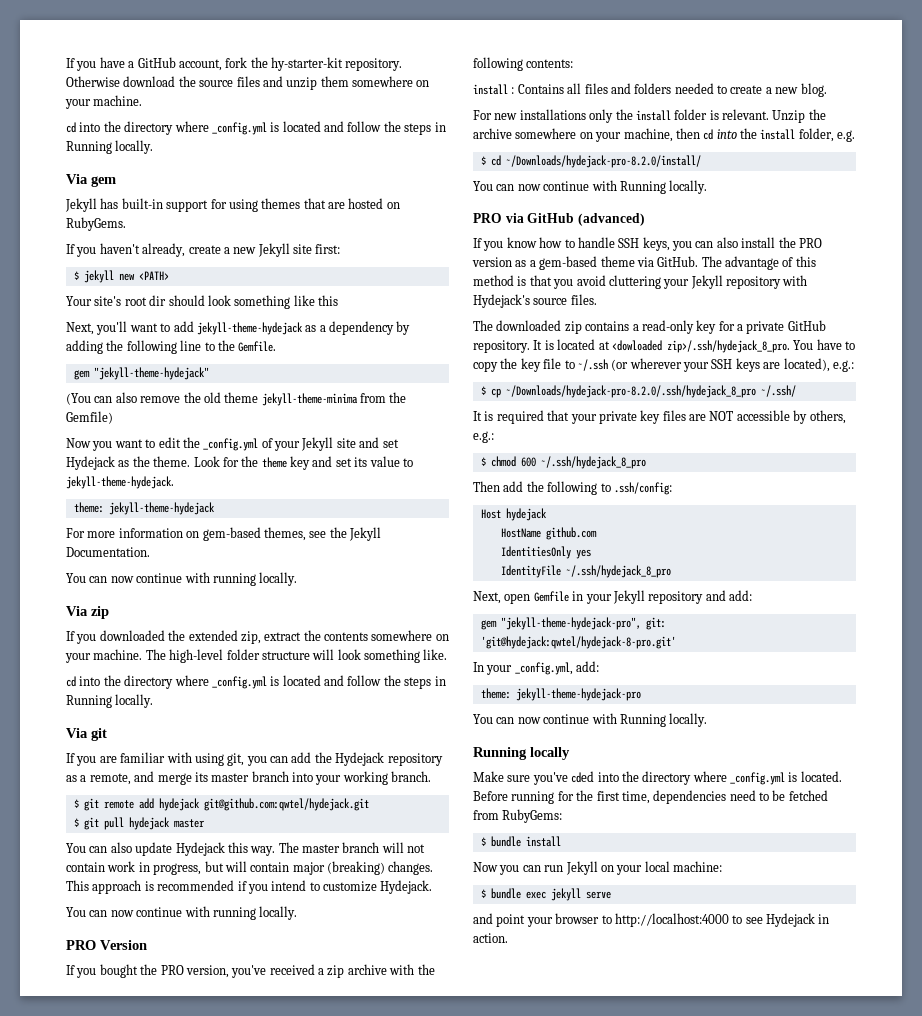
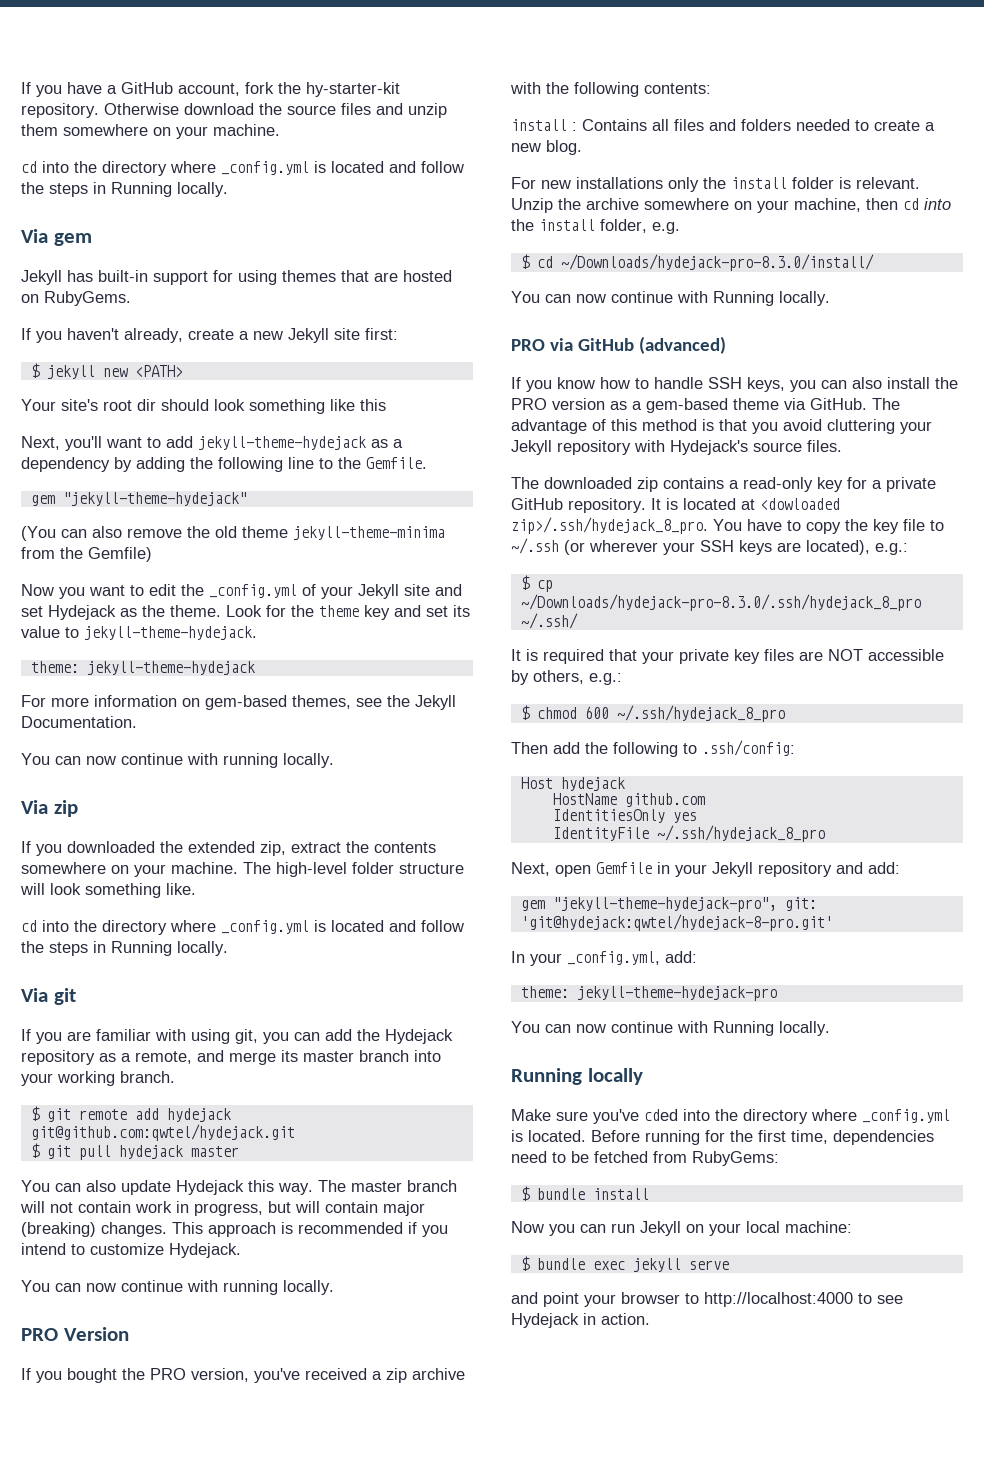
- $ cd ~/Downloads/hydejack-pro-8.2.0/install/
+ $ cd ~/Downloads/hydejack-pro-8.3.0/install/
- $ cp ~/Downloads/hydejack-pro-8.2.0/.ssh/hydejack_8_pro ~/.ssh/
+ $ cp ~/Downloads/hydejack-pro-8.3.0/.ssh/hydejack_8_pro ~/.ssh/

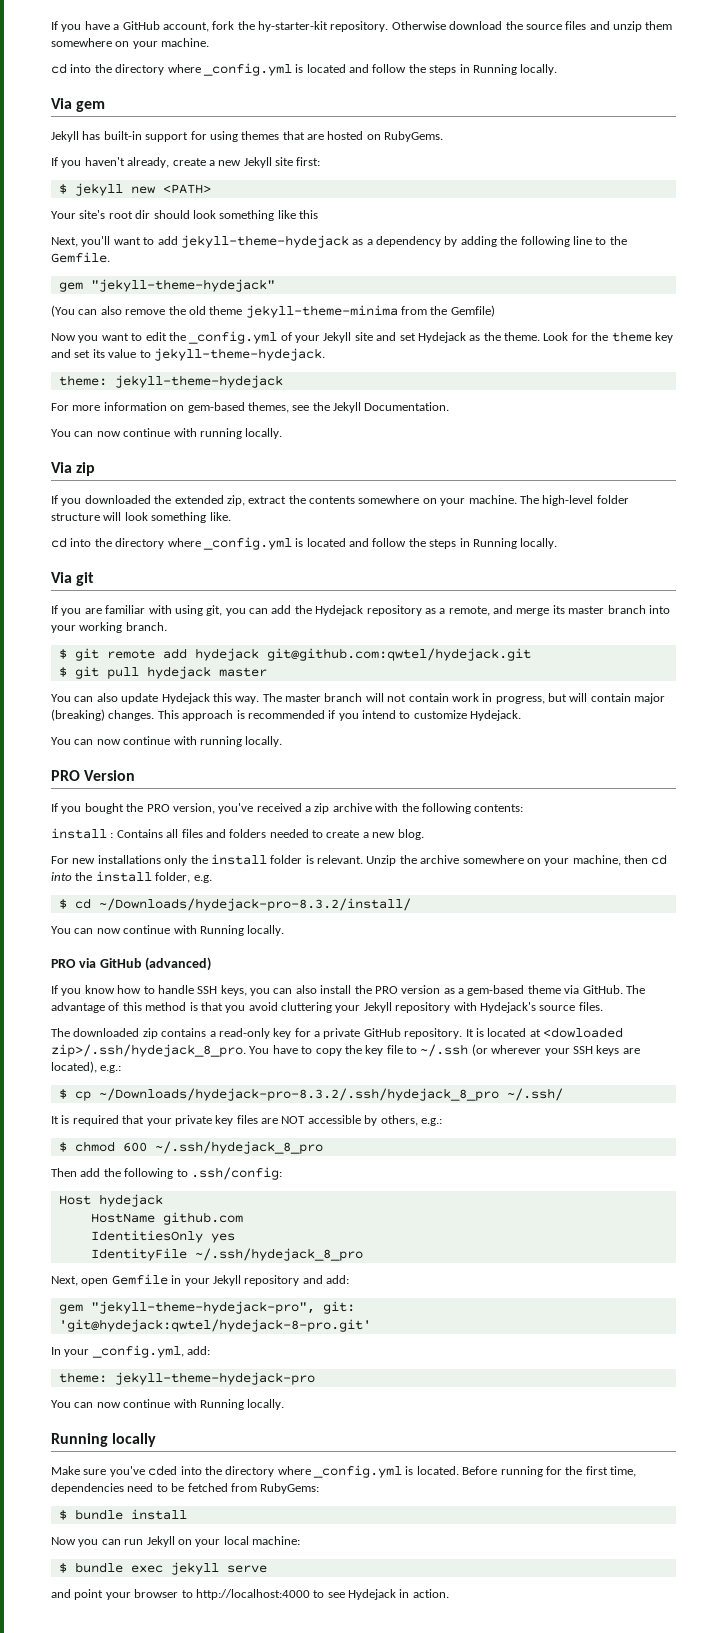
- $ cd ~/Downloads/hydejack-pro-8.3.0/install/
+ $ cd ~/Downloads/hydejack-pro-8.3.2/install/
- $ cp ~/Downloads/hydejack-pro-8.3.0/.ssh/hydejack_8_pro ~/.ssh/
+ $ cp ~/Downloads/hydejack-pro-8.3.2/.ssh/hydejack_8_pro ~/.ssh/

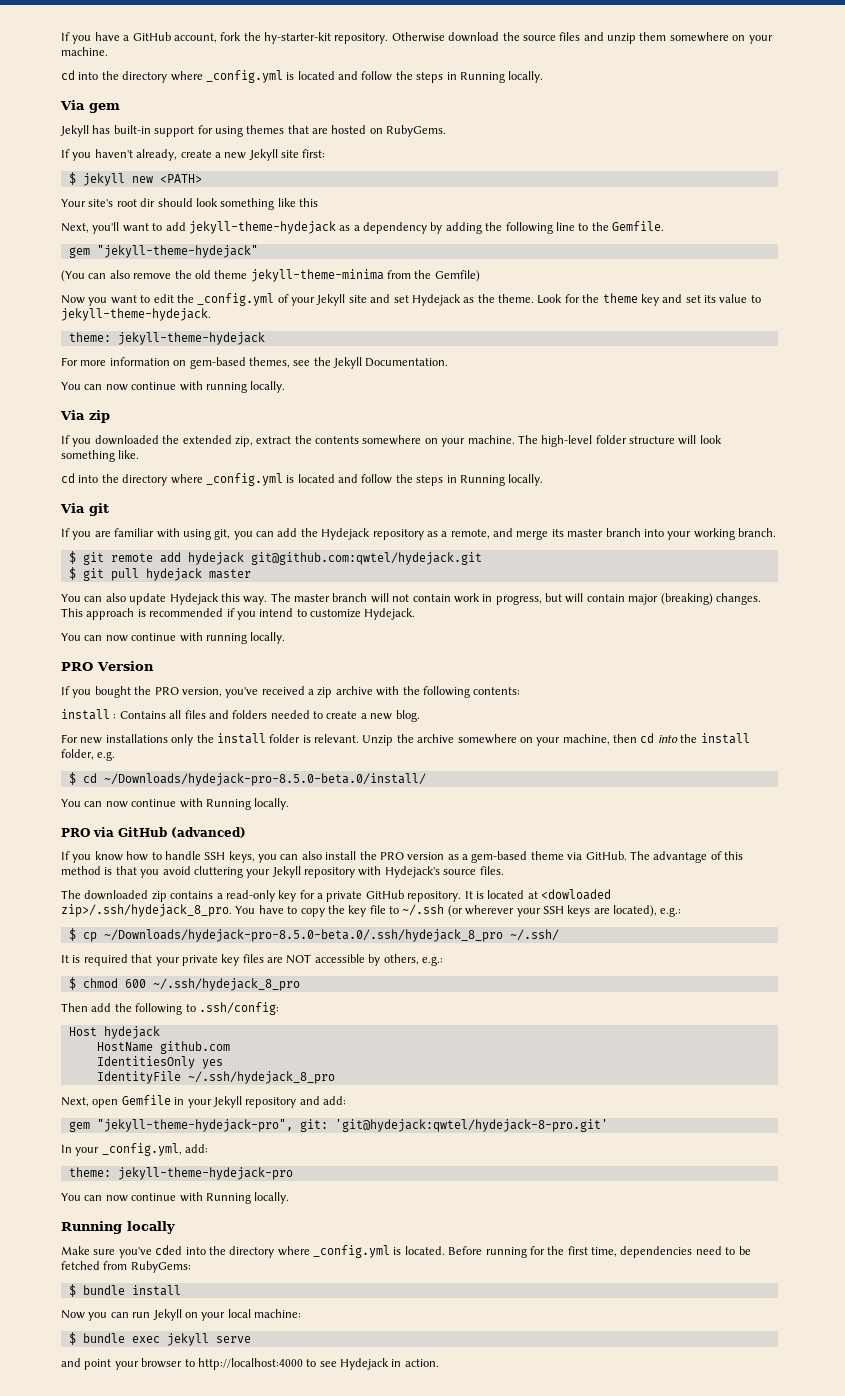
- $ cd ~/Downloads/hydejack-pro-8.3.2/install/
+ $ cd ~/Downloads/hydejack-pro-8.5.0-beta.0/install/
- $ cp ~/Downloads/hydejack-pro-8.3.2/.ssh/hydejack_8_pro ~/.ssh/
+ $ cp ~/Downloads/hydejack-pro-8.5.0-beta.0/.ssh/hydejack_8_pro ~/.ssh/

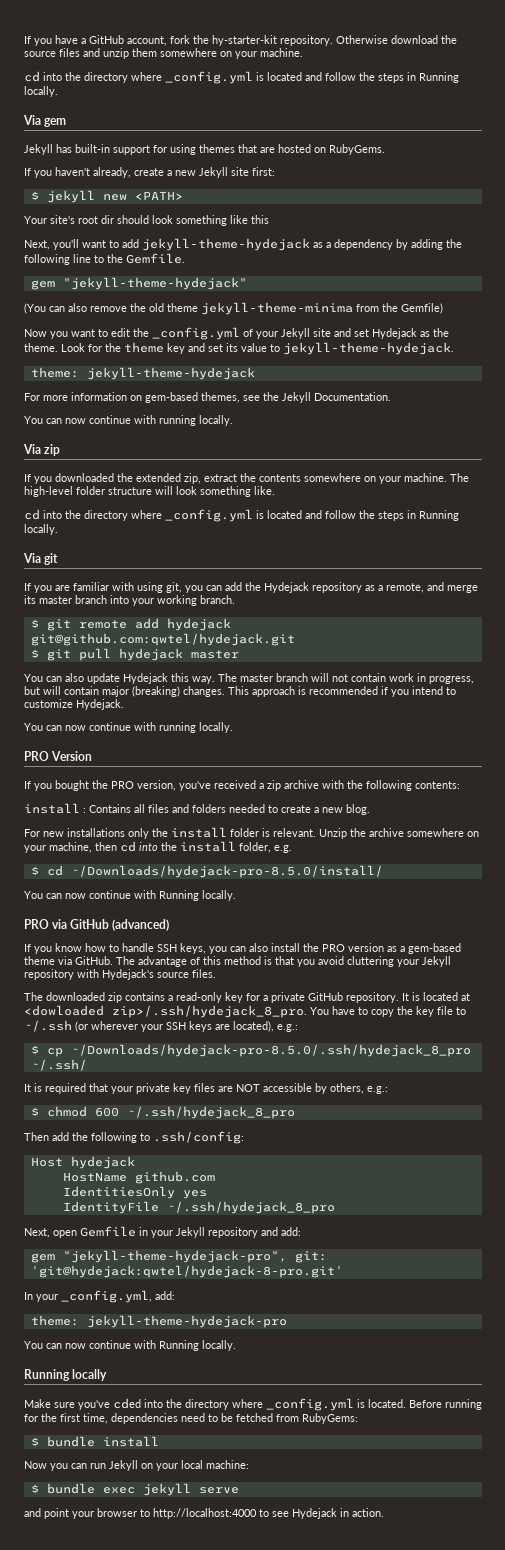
- $ cd ~/Downloads/hydejack-pro-8.5.0-beta.0/install/
+ $ cd ~/Downloads/hydejack-pro-8.5.0/install/
- $ cp ~/Downloads/hydejack-pro-8.5.0-beta.0/.ssh/hydejack_8_pro ~/.ssh/
+ $ cp ~/Downloads/hydejack-pro-8.5.0/.ssh/hydejack_8_pro ~/.ssh/

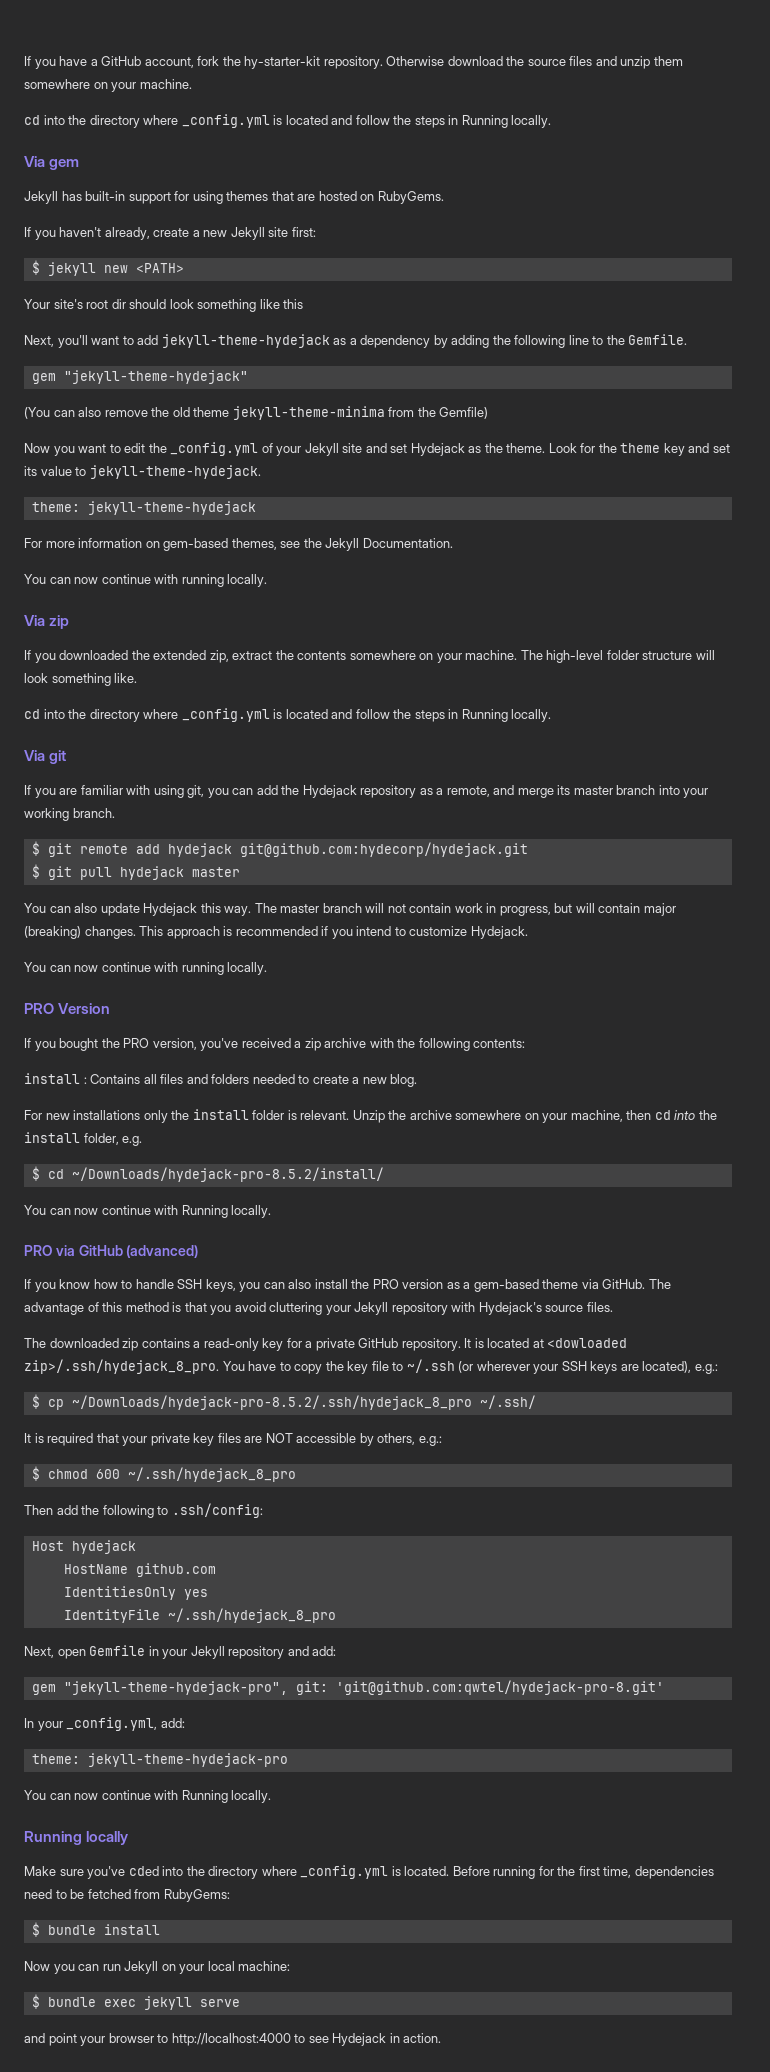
- $ git remote add hydejack git@github.com:qwtel/hydejack.git
+ $ git remote add hydejack git@github.com:hydecorp/hydejack.git
- $ cd ~/Downloads/hydejack-pro-8.5.0/install/
+ $ cd ~/Downloads/hydejack-pro-8.5.2/install/
- $ cp ~/Downloads/hydejack-pro-8.5.0/.ssh/hydejack_8_pro ~/.ssh/
+ $ cp ~/Downloads/hydejack-pro-8.5.2/.ssh/hydejack_8_pro ~/.ssh/
- gem "jekyll-theme-hydejack-pro", git: 'git@hydejack:qwtel/hydejack-8-pro.git'
+ gem "jekyll-theme-hydejack-pro", git: 'git@github.com:qwtel/hydejack-pro-8.git'

